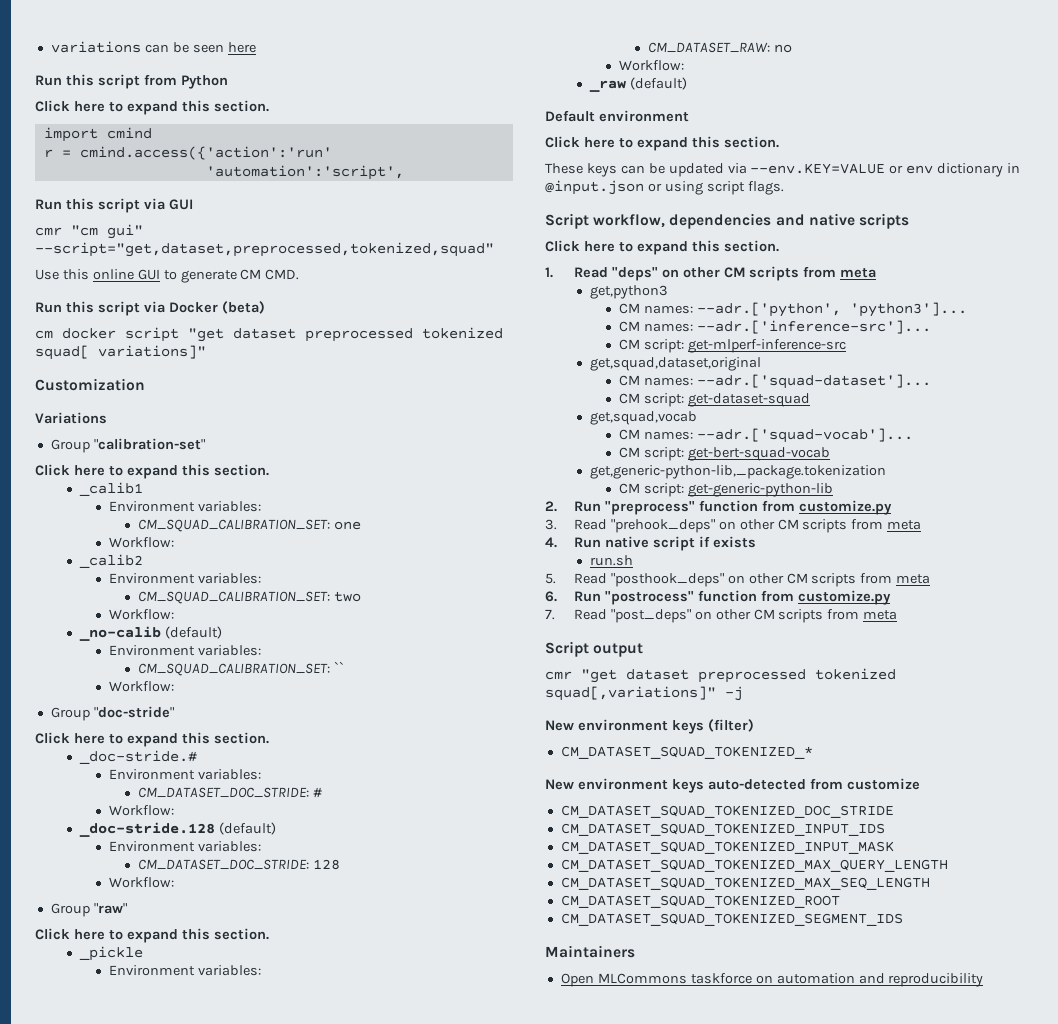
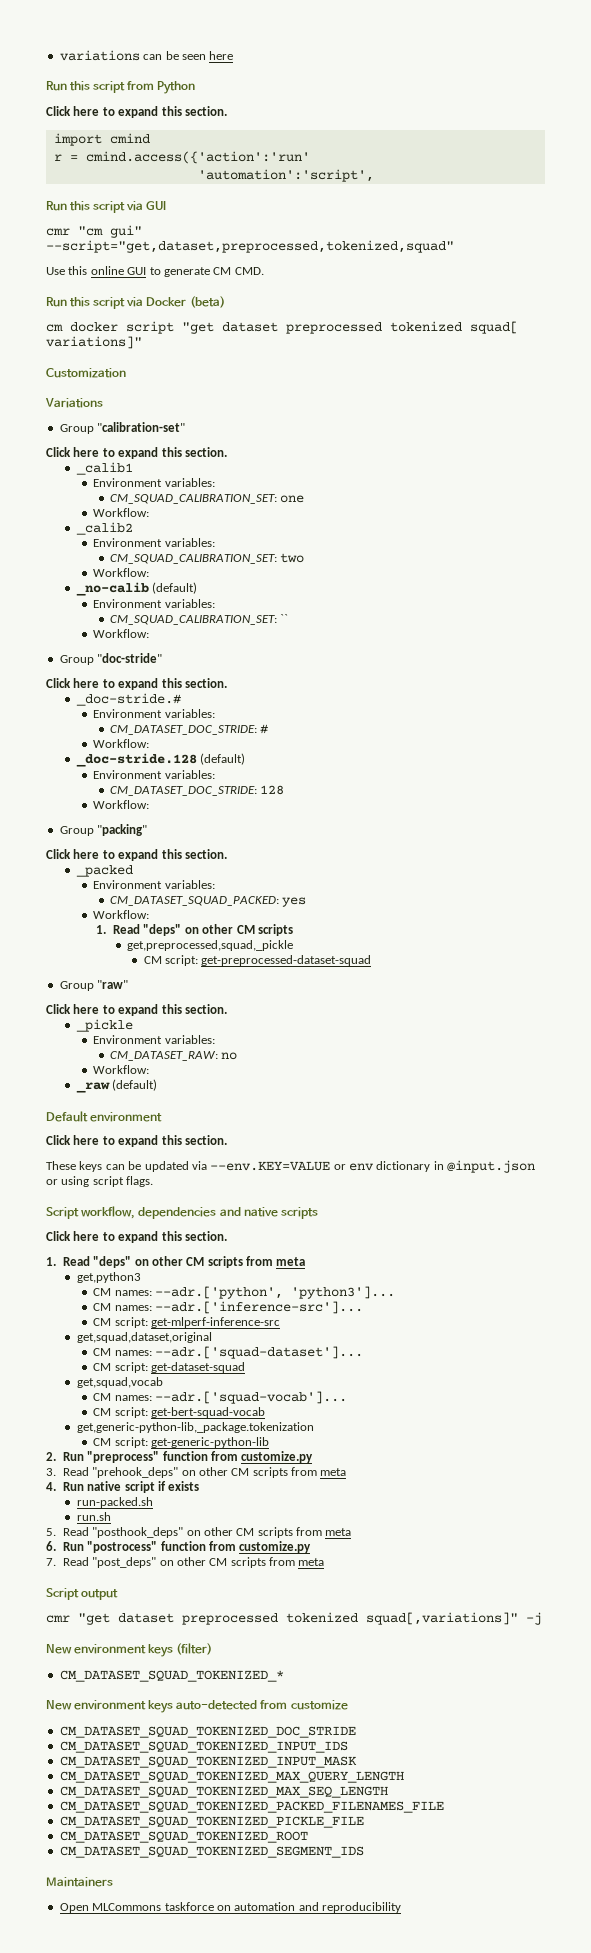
+ Group "packing"
+ Click here to expand this section.
+ _packed
+ Environment variables:
+ CM_DATASET_SQUAD_PACKED: yes
+ Workflow:
+ 1. Read "deps" on other CM scripts
+ get,preprocessed,squad,_pickle
+ CM script: get-preprocessed-dataset-squad
+ run-packed.sh
+ CM_DATASET_SQUAD_TOKENIZED_PACKED_FILENAMES_FILE
+ CM_DATASET_SQUAD_TOKENIZED_PICKLE_FILE

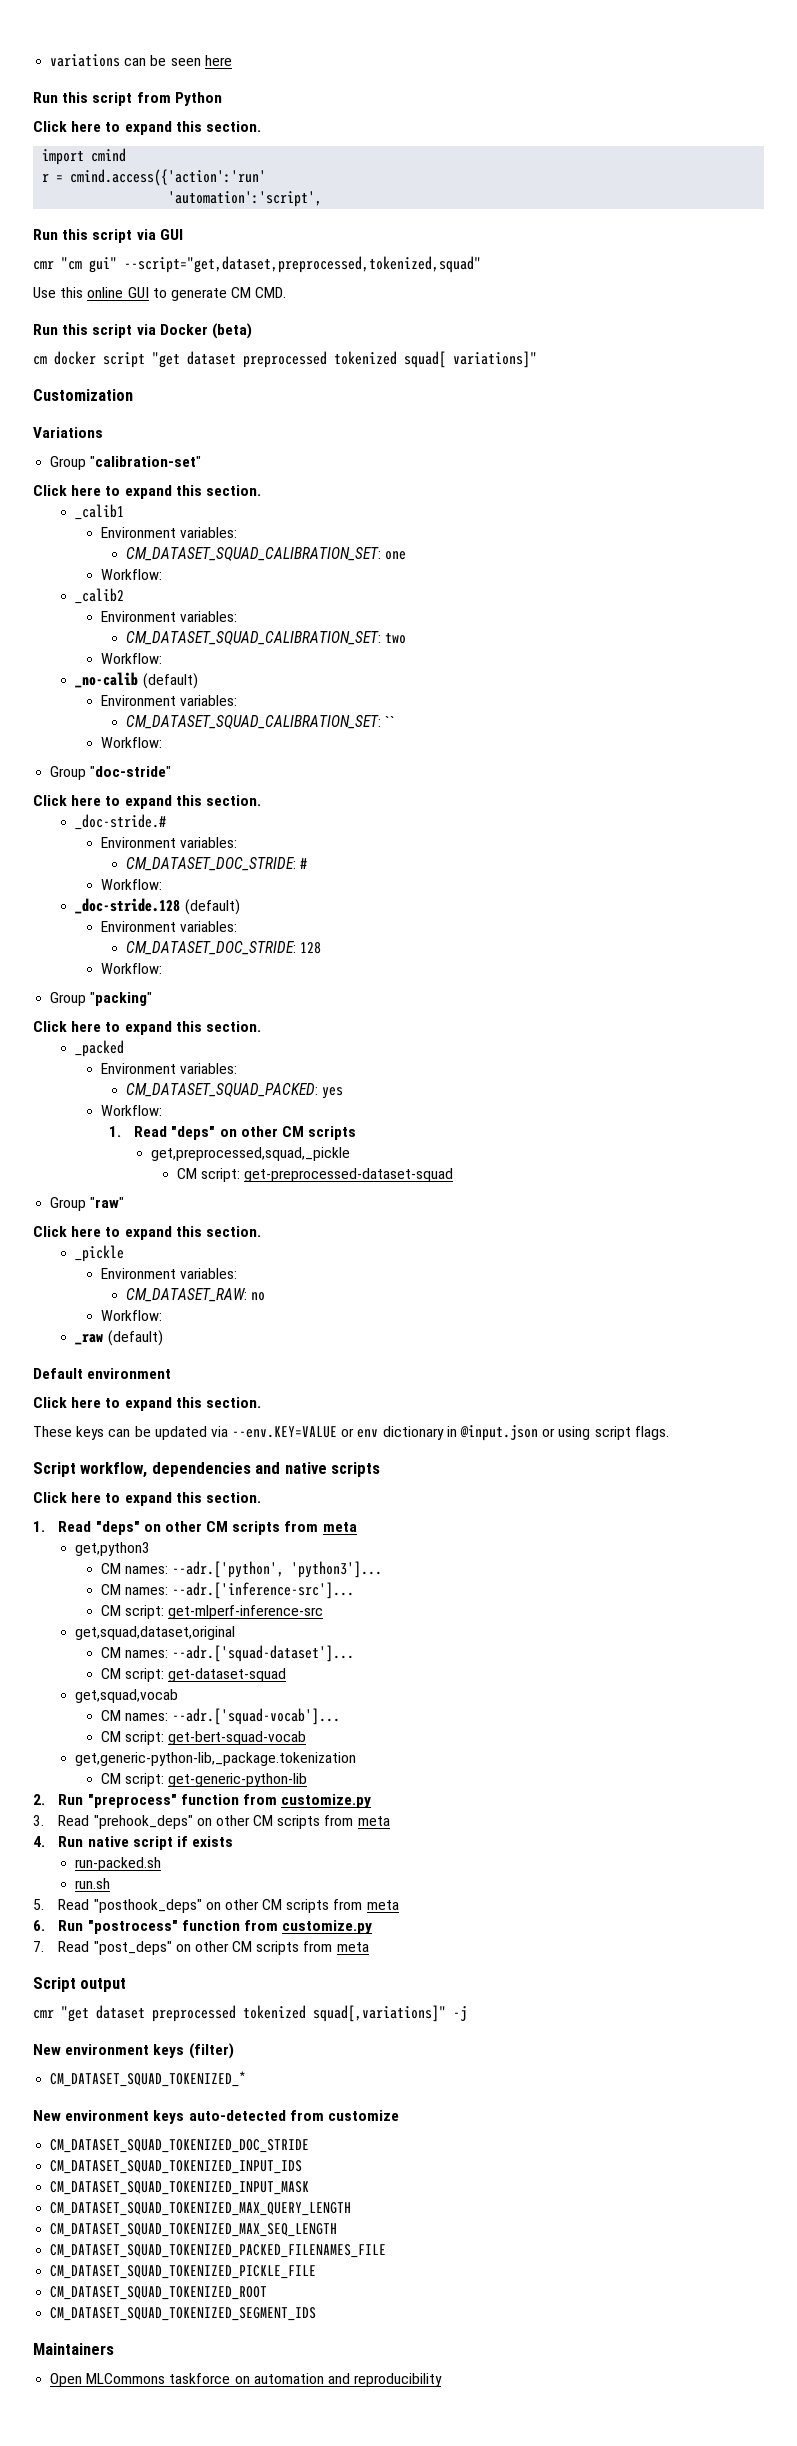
- CM_SQUAD_CALIBRATION_SET: one
+ CM_DATASET_SQUAD_CALIBRATION_SET: one
- CM_SQUAD_CALIBRATION_SET: two
+ CM_DATASET_SQUAD_CALIBRATION_SET: two
- CM_SQUAD_CALIBRATION_SET: ``
+ CM_DATASET_SQUAD_CALIBRATION_SET: ``

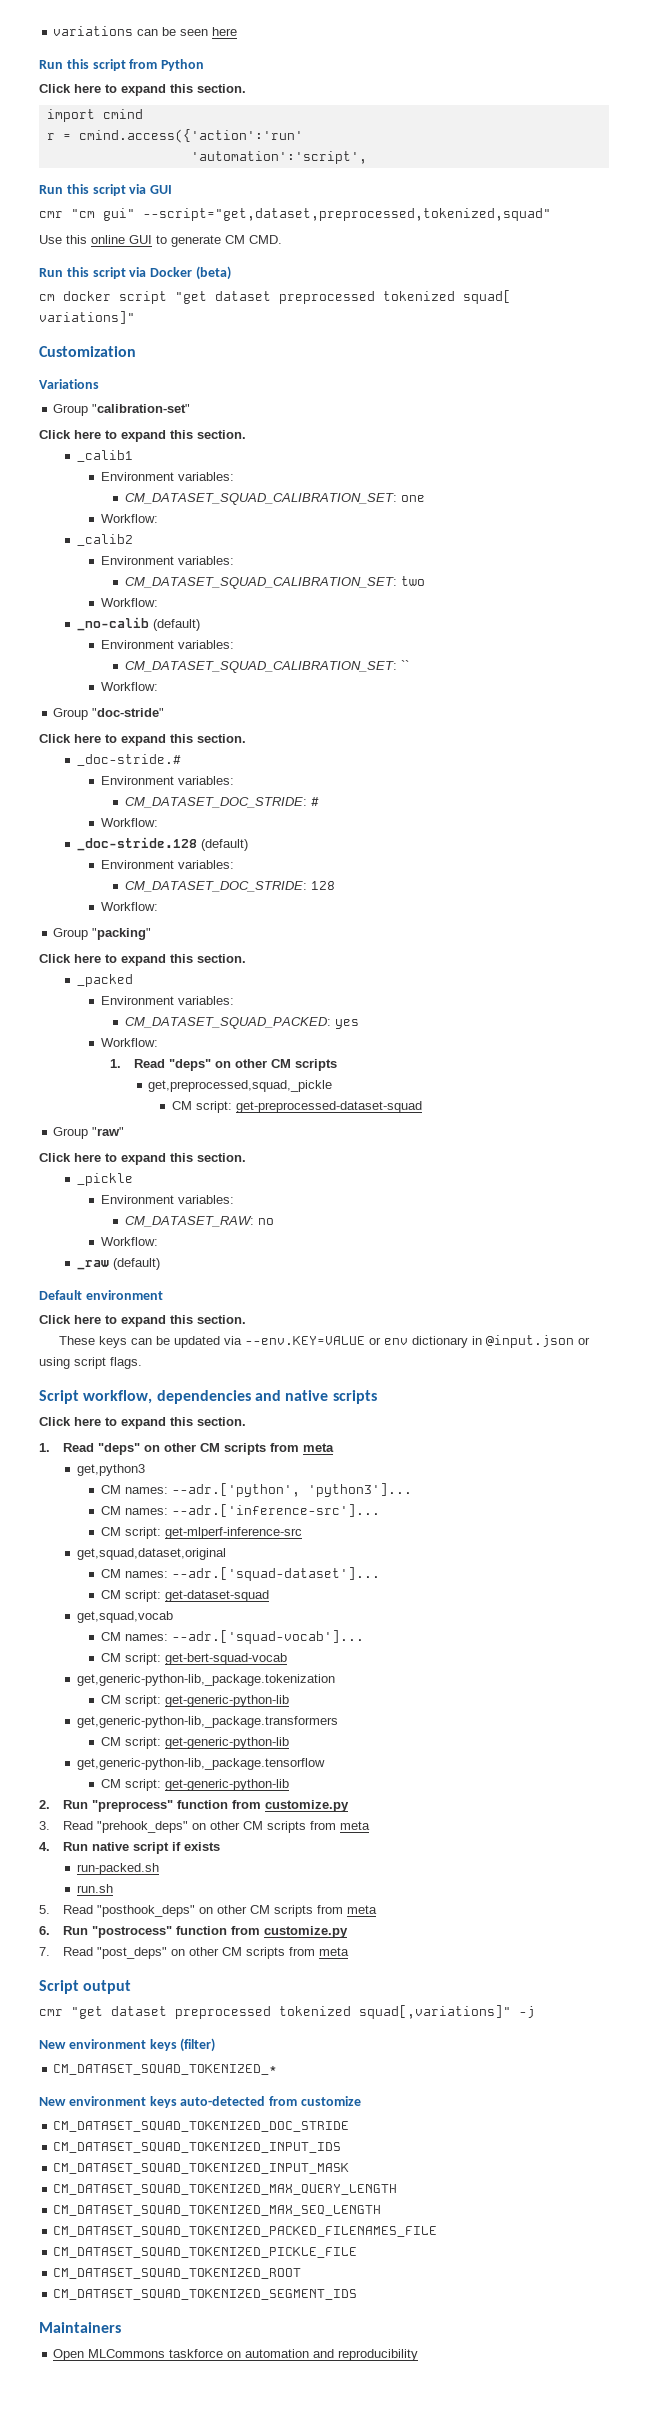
+ get,generic-python-lib,_package.transformers
+ CM script: get-generic-python-lib
+ get,generic-python-lib,_package.tensorflow
+ CM script: get-generic-python-lib

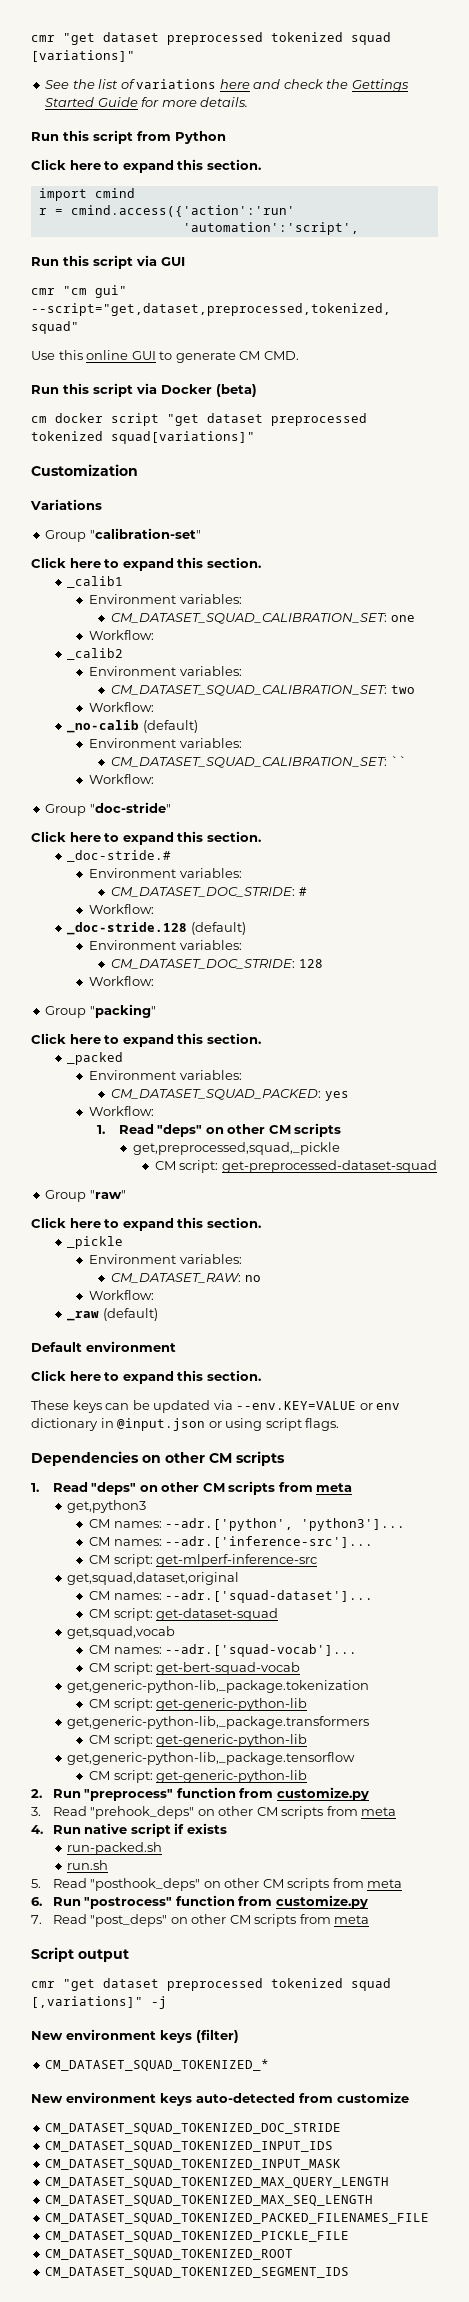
- variations can be seen here
+ cmr "get dataset preprocessed tokenized squad [variations]"
+ See the list of variations here and check the Gettings Started Guide for more details.
- cm docker script "get dataset preprocessed tokenized squad[ variations]"
+ cm docker script "get dataset preprocessed tokenized squad[variations]"
- Script workflow, dependencies and native scripts
- Click here to expand this section.
+ Dependencies on other CM scripts
- cmr "get dataset preprocessed tokenized squad[,variations]" -j
+ cmr "get dataset preprocessed tokenized squad [,variations]" -j
- Maintainers
- Open MLCommons taskforce on automation and reproducibility

